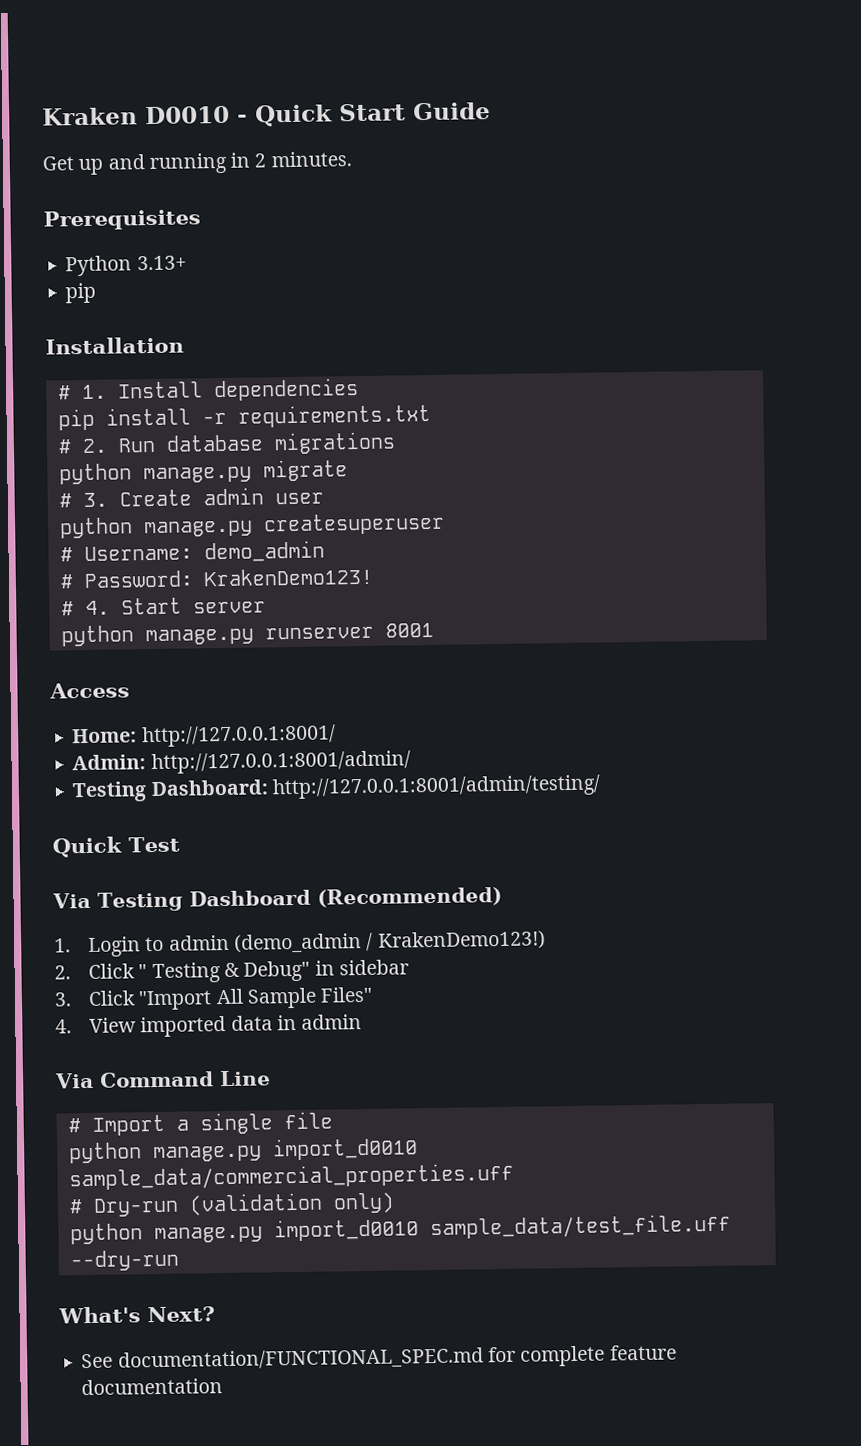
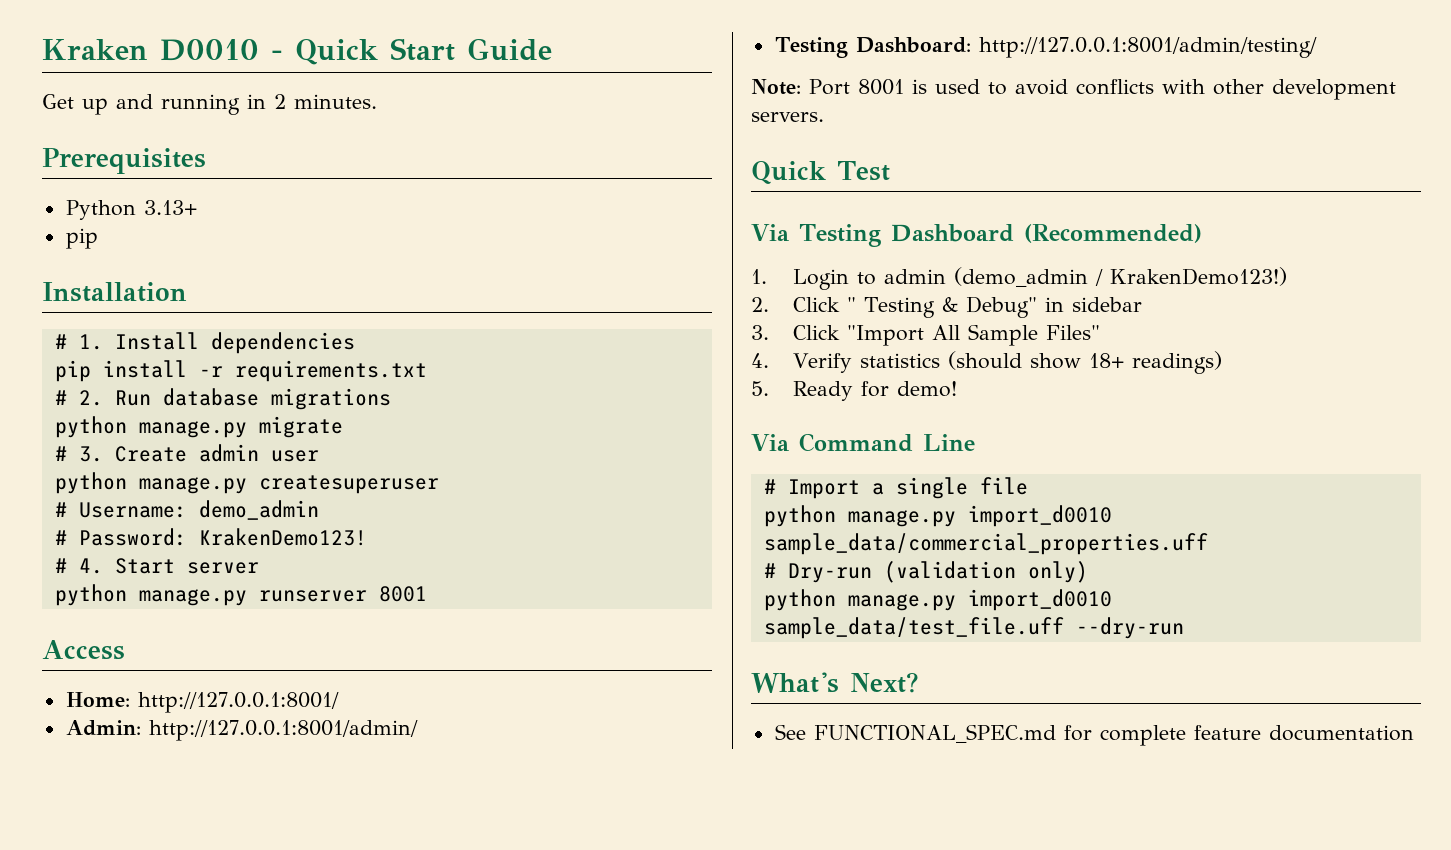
+ Note: Port 8001 is used to avoid conflicts with other development servers.
- 4. View imported data in admin
+ 4. Verify statistics (should show 18+ readings)
+ 5. Ready for demo!
- See documentation/FUNCTIONAL_SPEC.md for complete feature documentation
+ See FUNCTIONAL_SPEC.md for complete feature documentation

